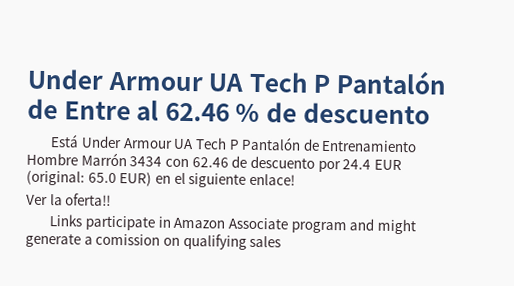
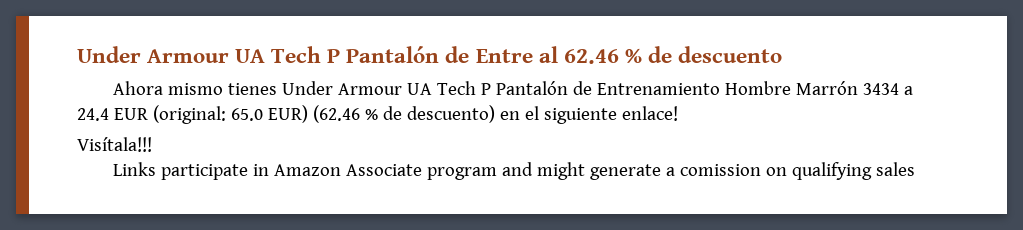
- Está Under Armour UA Tech P Pantalón de Entrenamiento Hombre Marrón 3434 con 62.46 de descuento por 24.4 EUR (original: 65.0 EUR) en el siguiente enlace!
+ Ahora mismo tienes Under Armour UA Tech P Pantalón de Entrenamiento Hombre Marrón 3434 a 24.4 EUR (original: 65.0 EUR) (62.46 % de descuento) en el siguiente enlace!
- Ver la oferta!!
+ Visítala!!!

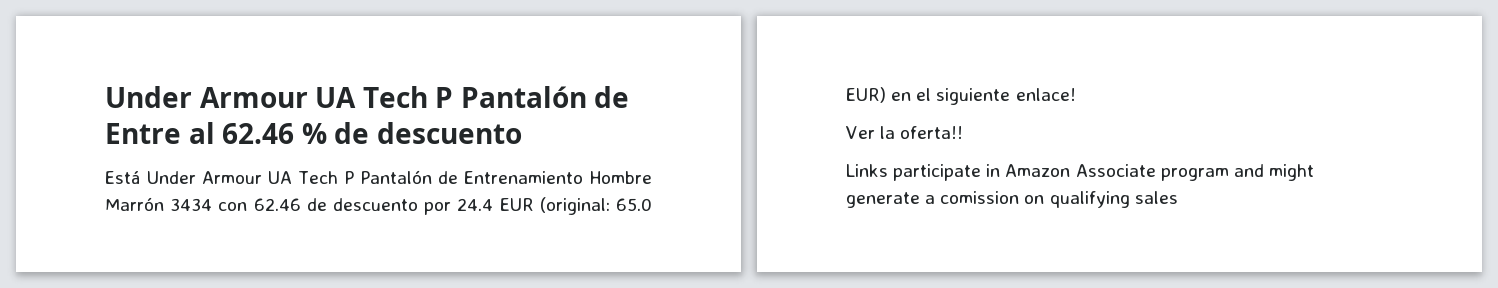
- Ahora mismo tienes Under Armour UA Tech P Pantalón de Entrenamiento Hombre Marrón 3434 a 24.4 EUR (original: 65.0 EUR) (62.46 % de descuento) en el siguiente enlace!
+ Está Under Armour UA Tech P Pantalón de Entrenamiento Hombre Marrón 3434 con 62.46 de descuento por 24.4 EUR (original: 65.0 EUR) en el siguiente enlace!
- Visítala!!!
+ Ver la oferta!!

